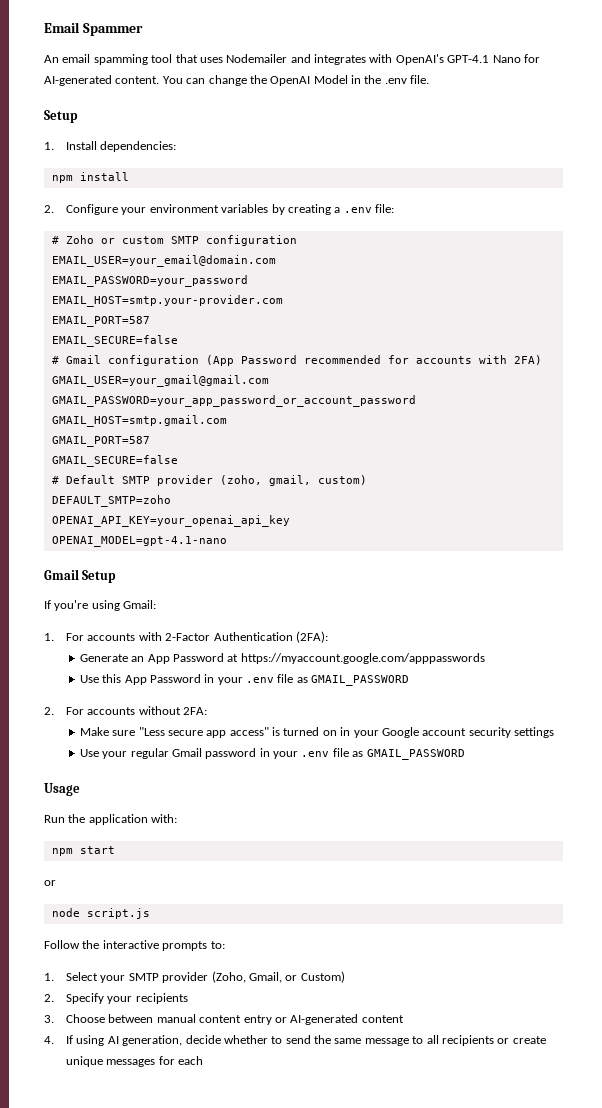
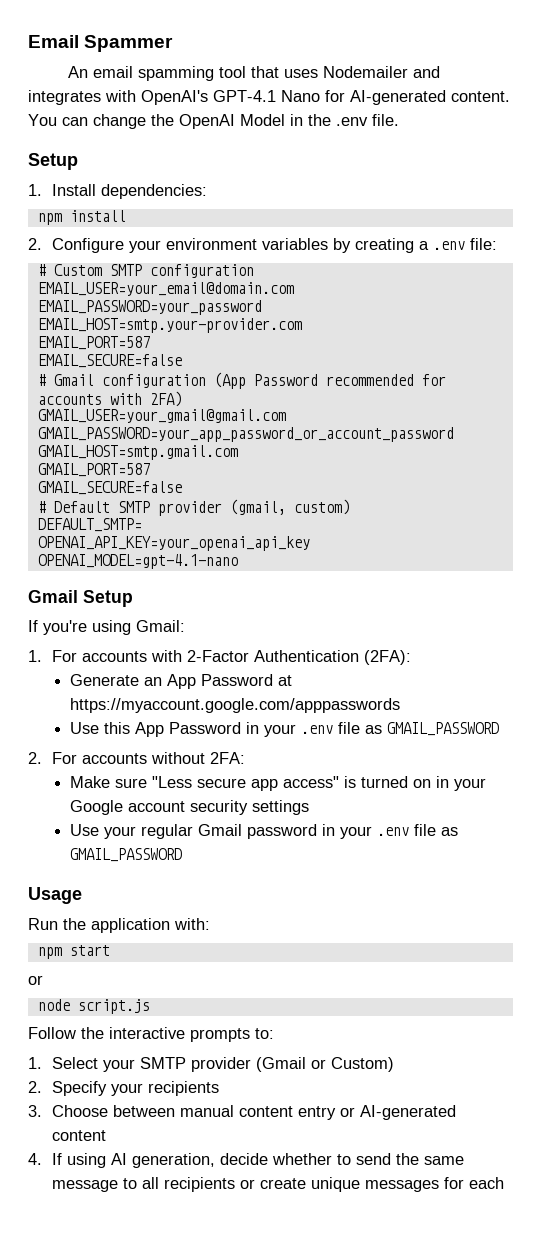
- # Zoho or custom SMTP configuration
+ # Custom SMTP configuration
- # Default SMTP provider (zoho, gmail, custom)
+ # Default SMTP provider (gmail, custom)
- DEFAULT_SMTP=zoho
+ DEFAULT_SMTP=
- 1. Select your SMTP provider (Zoho, Gmail, or Custom)
+ 1. Select your SMTP provider (Gmail or Custom)

